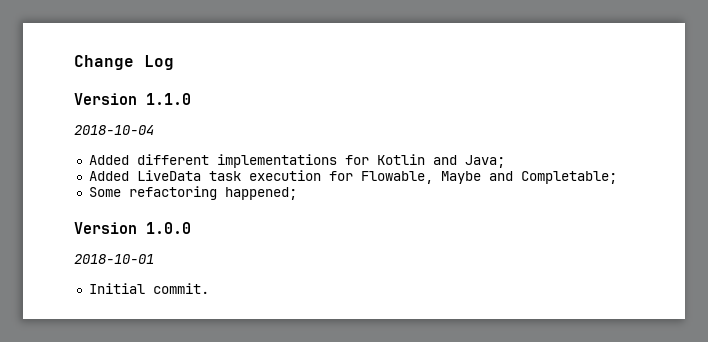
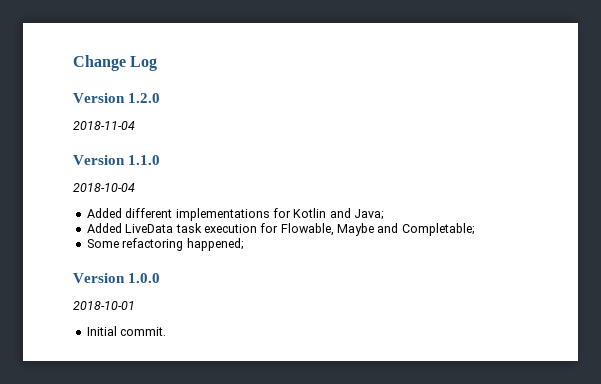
+ Version 1.2.0
+ 2018-11-04

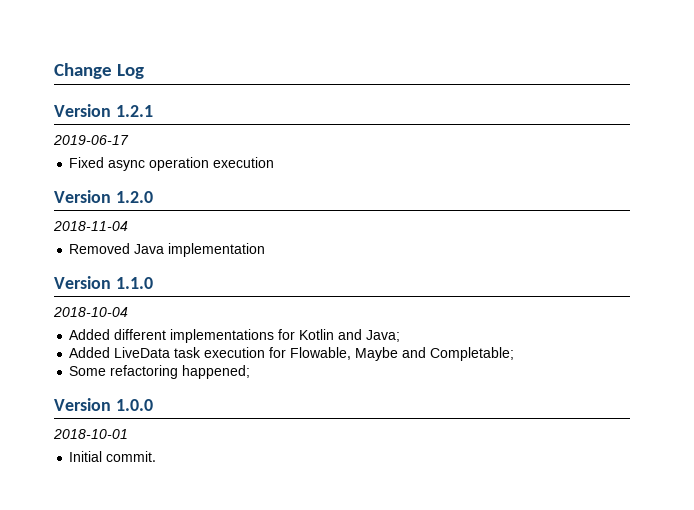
+ Version 1.2.1
+ 2019-06-17
+ Fixed async operation execution
+ Removed Java implementation

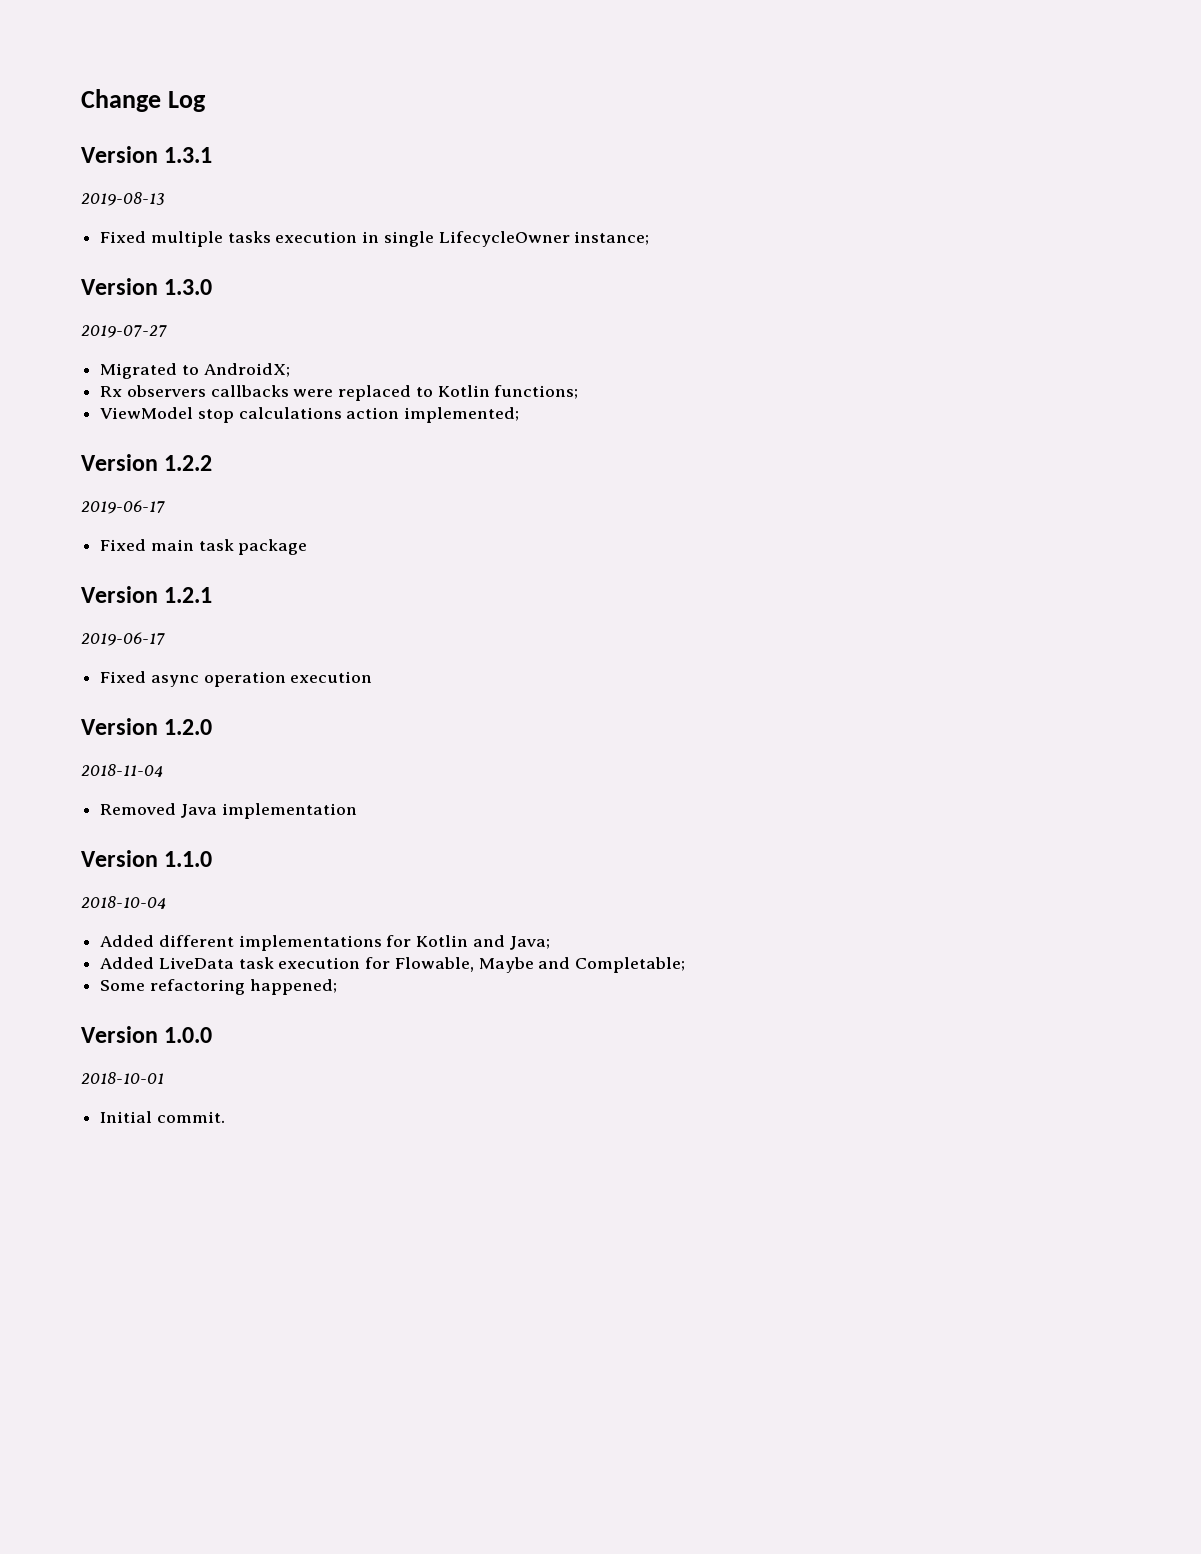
+ Version 1.3.1
+ 2019-08-13
+ Fixed multiple tasks execution in single LifecycleOwner instance;
+ Version 1.3.0
+ 2019-07-27
+ Migrated to AndroidX;
+ Rx observers callbacks were replaced to Kotlin functions;
+ ViewModel stop calculations action implemented;
+ Version 1.2.2
+ 2019-06-17
+ Fixed main task package

